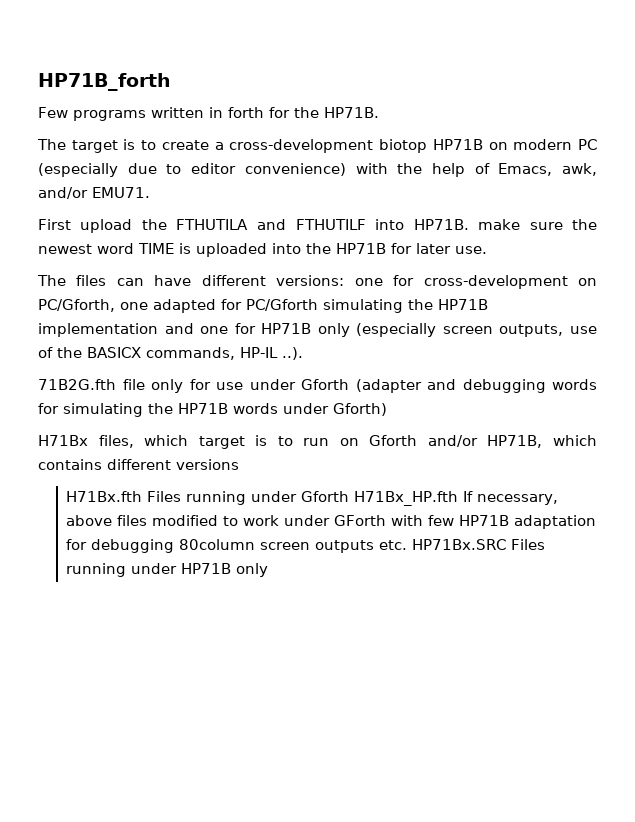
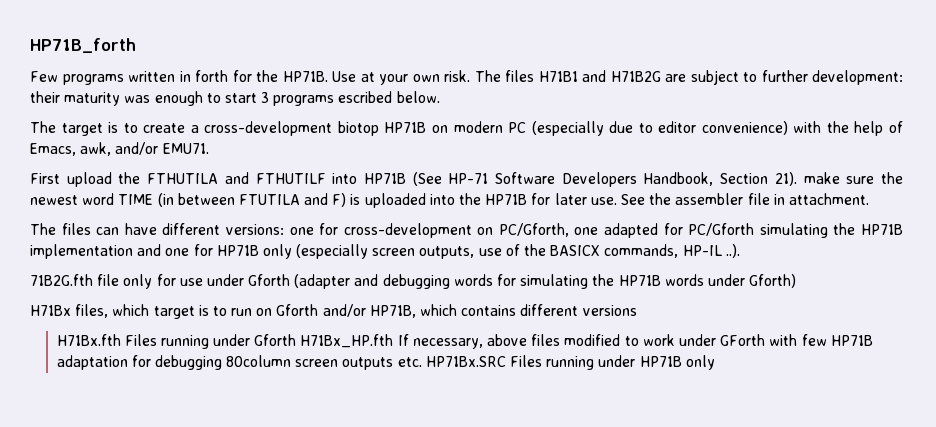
+ Use at your own risk. The files H71B1 and H71B2G are subject to further development: their maturity was enough to start 3 programs escribed below.
- First upload the FTHUTILA and FTHUTILF into HP71B. make sure the newest word TIME is uploaded into the HP71B for later use.
+ First upload the FTHUTILA and FTHUTILF into HP71B (See HP-71 Software Developers Handbook, Section 21). make sure the newest word TIME (in between FTUTILA and F) is uploaded into the HP71B for later use. See the assembler file in attachment.

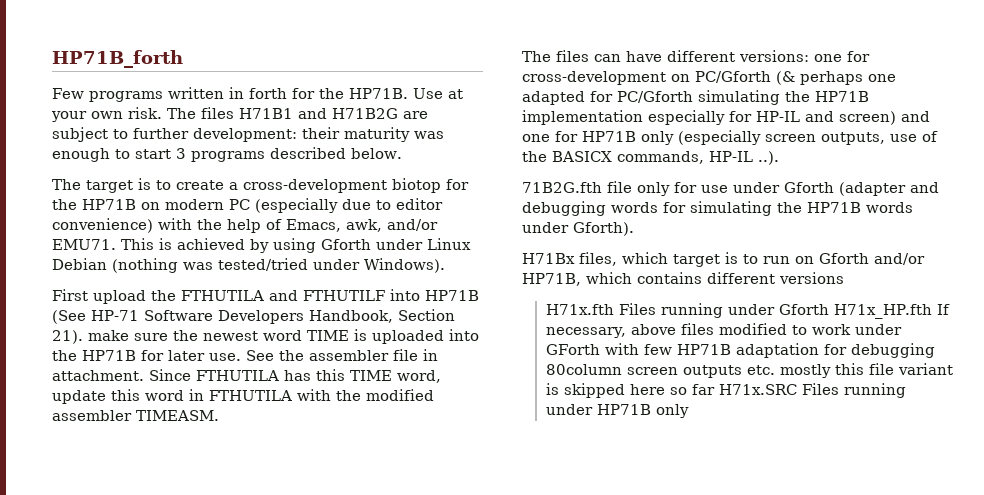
- The files H71B1 and H71B2G are subject to further development: their maturity was enough to start 3 programs escribed below.
+ The files H71B1 and H71B2G are subject to further development: their maturity was enough to start 3 programs described below.
- The target is to create a cross-development biotop HP71B on modern PC (especially due to editor convenience) with the help of Emacs, awk, and/or EMU71.
+ The target is to create a cross-development biotop for the HP71B on modern PC (especially due to editor convenience) with the help of Emacs, awk, and/or EMU71. This is achieved by using Gforth under Linux Debian (nothing was tested/tried under Windows).
- First upload the FTHUTILA and FTHUTILF into HP71B (See HP-71 Software Developers Handbook, Section 21). make sure the newest word TIME (in between FTUTILA and F) is uploaded into the HP71B for later use.
+ First upload the FTHUTILA and FTHUTILF into HP71B (See HP-71 Software Developers Handbook, Section 21). make sure the newest word TIME is uploaded into the HP71B for later use.
+ Since FTHUTILA has this TIME word, update this word in FTHUTILA with the modified assembler TIMEASM.
- The files can have different versions: one for cross-development on PC/Gforth, one adapted for PC/Gforth simulating the HP71B implementation and one for HP71B only (especially screen outputs, use of the BASICX commands, HP-IL ..).
+ The files can have different versions: one for cross-development on PC/Gforth (& perhaps one adapted for PC/Gforth simulating the HP71B implementation especially for HP-IL and screen) and one for HP71B only (especially screen outputs, use of the BASICX commands, HP-IL ..).
- 71B2G.fth file only for use under Gforth (adapter and debugging words for simulating the HP71B words under Gforth)
+ 71B2G.fth file only for use under Gforth (adapter and debugging words for simulating the HP71B words under Gforth).
- H71Bx.fth Files running under Gforth H71Bx_HP.fth If necessary, above files modified to work under GForth with few HP71B adaptation for debugging 80column screen outputs etc. HP71Bx.SRC Files running under HP71B only
+ H71x.fth Files running under Gforth H71x_HP.fth If necessary, above files modified to work under GForth with few HP71B adaptation for debugging 80column screen outputs etc. mostly this file variant is skipped here so far H71x.SRC Files running under HP71B only

